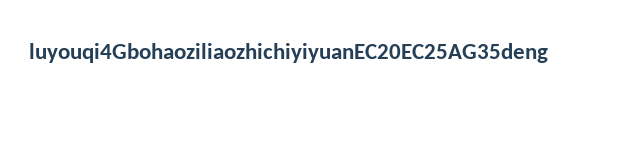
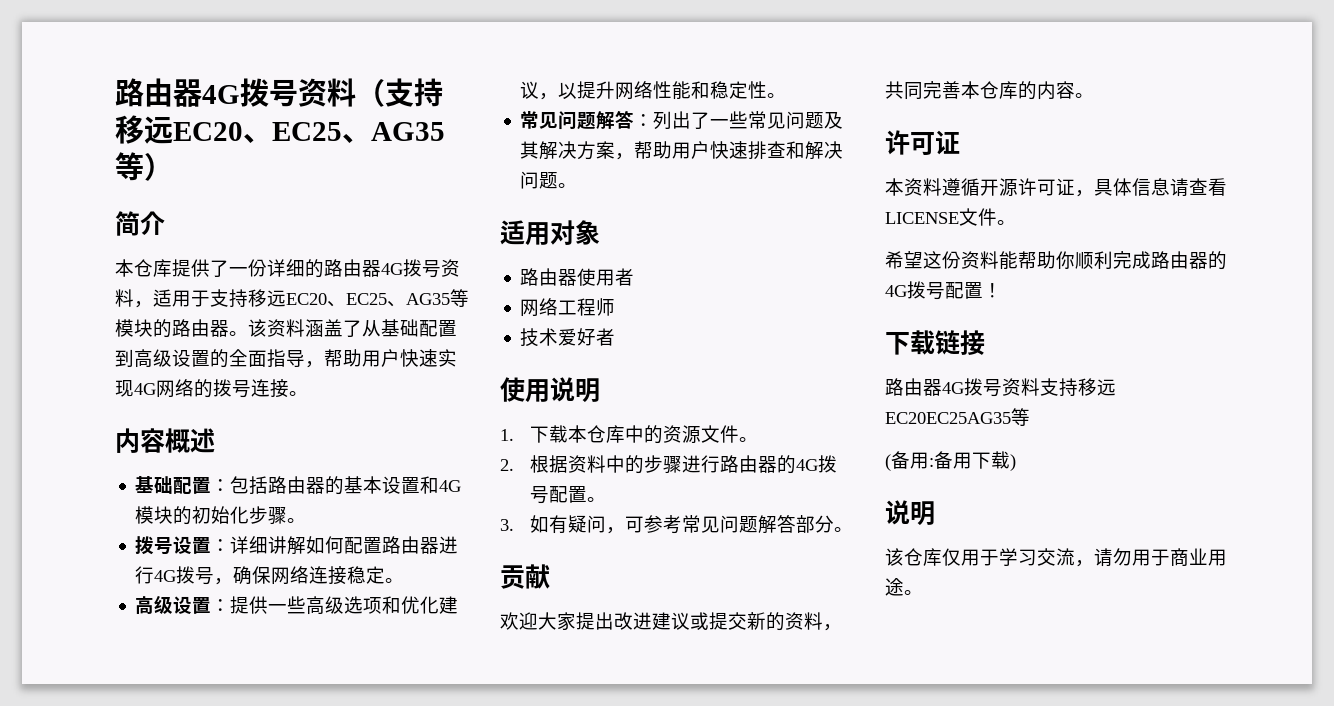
- luyouqi4GbohaoziliaozhichiyiyuanEC20EC25AG35deng
+ 路由器4G拨号资料（支持移远EC20、EC25、AG35等）
+ 简介
+ 本仓库提供了一份详细的路由器4G拨号资料，适用于支持移远EC20、EC25、AG35等模块的路由器。该资料涵盖了从基础配置到高级设置的全面指导，帮助用户快速实现4G网络的拨号连接。
+ 内容概述
+ 基础配置：包括路由器的基本设置和4G模块的初始化步骤。
+ 拨号设置：详细讲解如何配置路由器进行4G拨号，确保网络连接稳定。
+ 高级设置：提供一些高级选项和优化建议，以提升网络性能和稳定性。
+ 常见问题解答：列出了一些常见问题及其解决方案，帮助用户快速排查和解决问题。
+ 适用对象
+ 路由器使用者
+ 网络工程师
+ 技术爱好者
+ 使用说明
+ 1.下载本仓库中的资源文件。
+ 2.根据资料中的步骤进行路由器的4G拨号配置。
+ 3.如有疑问，可参考常见问题解答部分。
+ 贡献
+ 欢迎大家提出改进建议或提交新的资料，共同完善本仓库的内容。
+ 许可证
+ 本资料遵循开源许可证，具体信息请查看LICENSE文件。
+ 希望这份资料能帮助你顺利完成路由器的4G拨号配置！
+ 下载链接
+ 路由器4G拨号资料支持移远EC20EC25AG35等
+ (备用:备用下载)
+ 说明
+ 该仓库仅用于学习交流，请勿用于商业用途。

